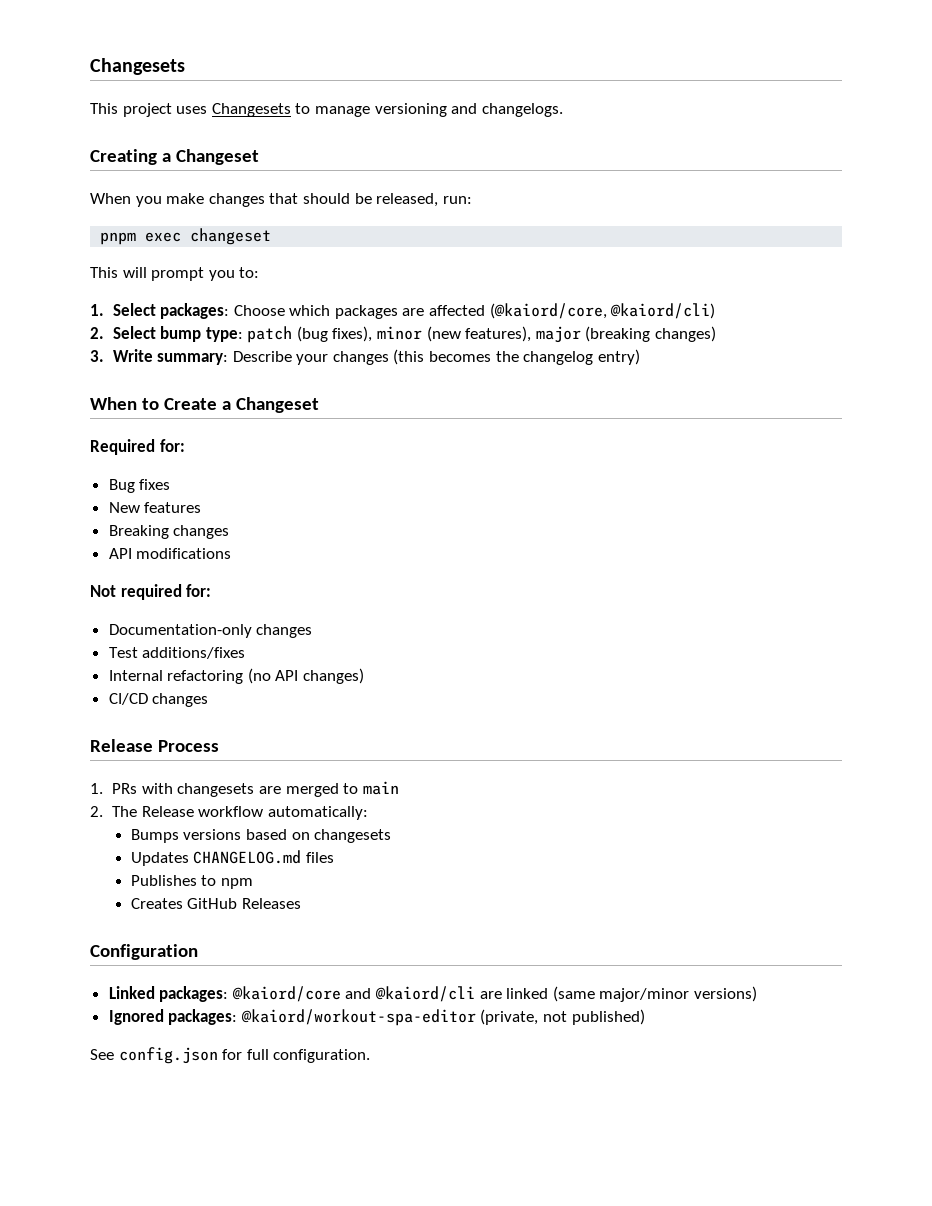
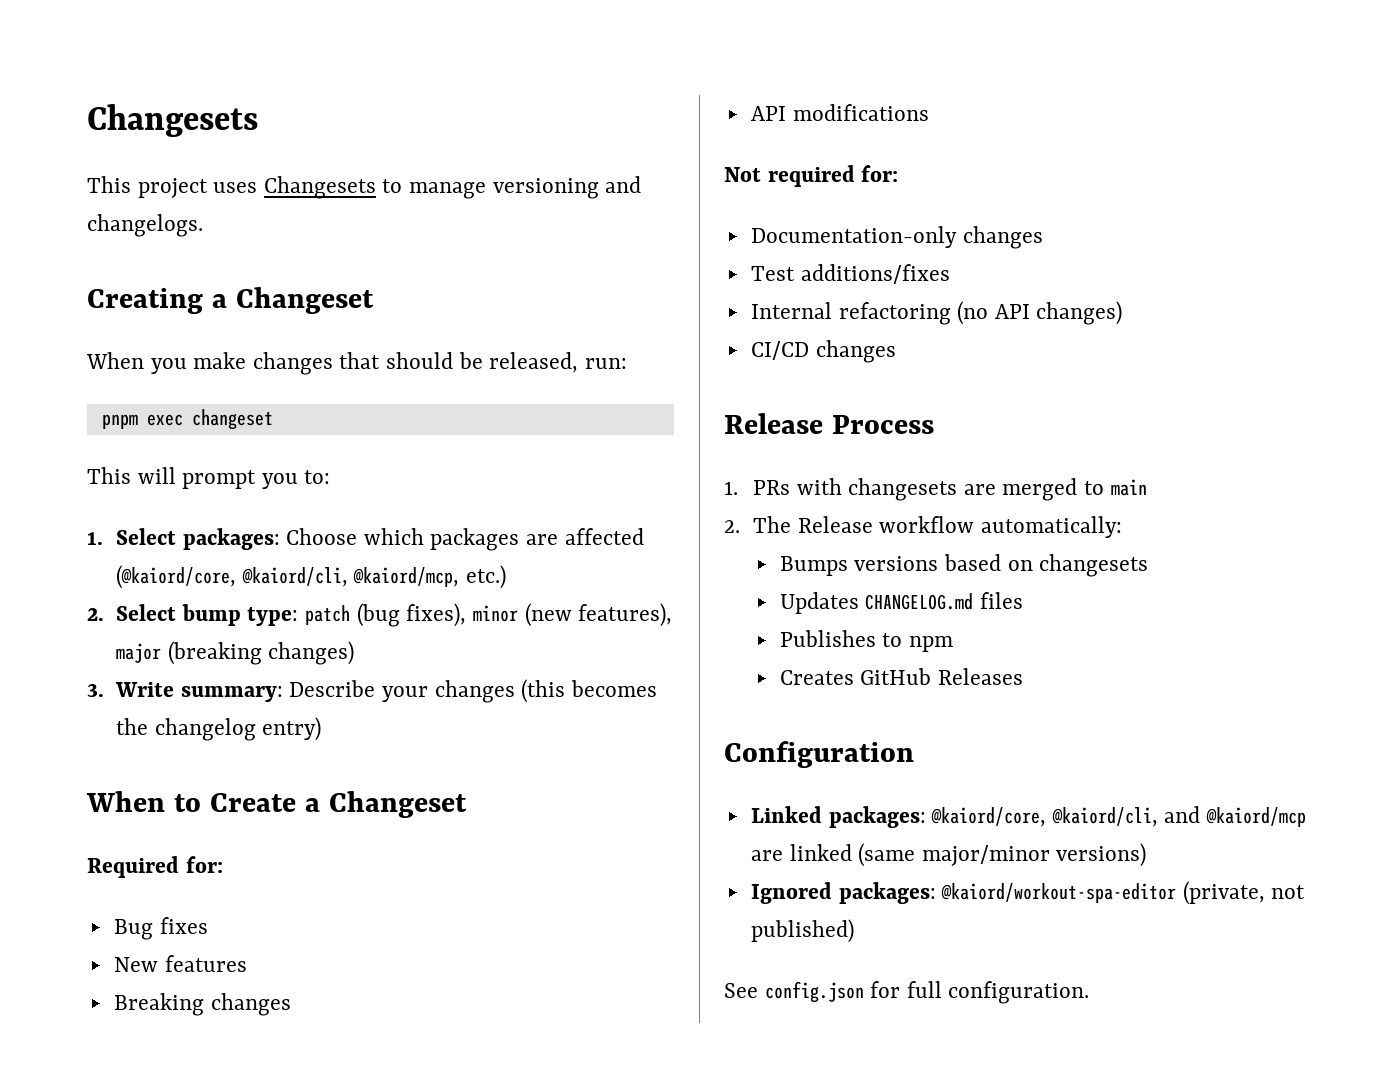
- 1. Select packages: Choose which packages are affected (@kaiord/core, @kaiord/cli)
+ 1. Select packages: Choose which packages are affected (@kaiord/core, @kaiord/cli, @kaiord/mcp, etc.)
- Linked packages: @kaiord/core and @kaiord/cli are linked (same major/minor versions)
+ Linked packages: @kaiord/core, @kaiord/cli, and @kaiord/mcp are linked (same major/minor versions)

